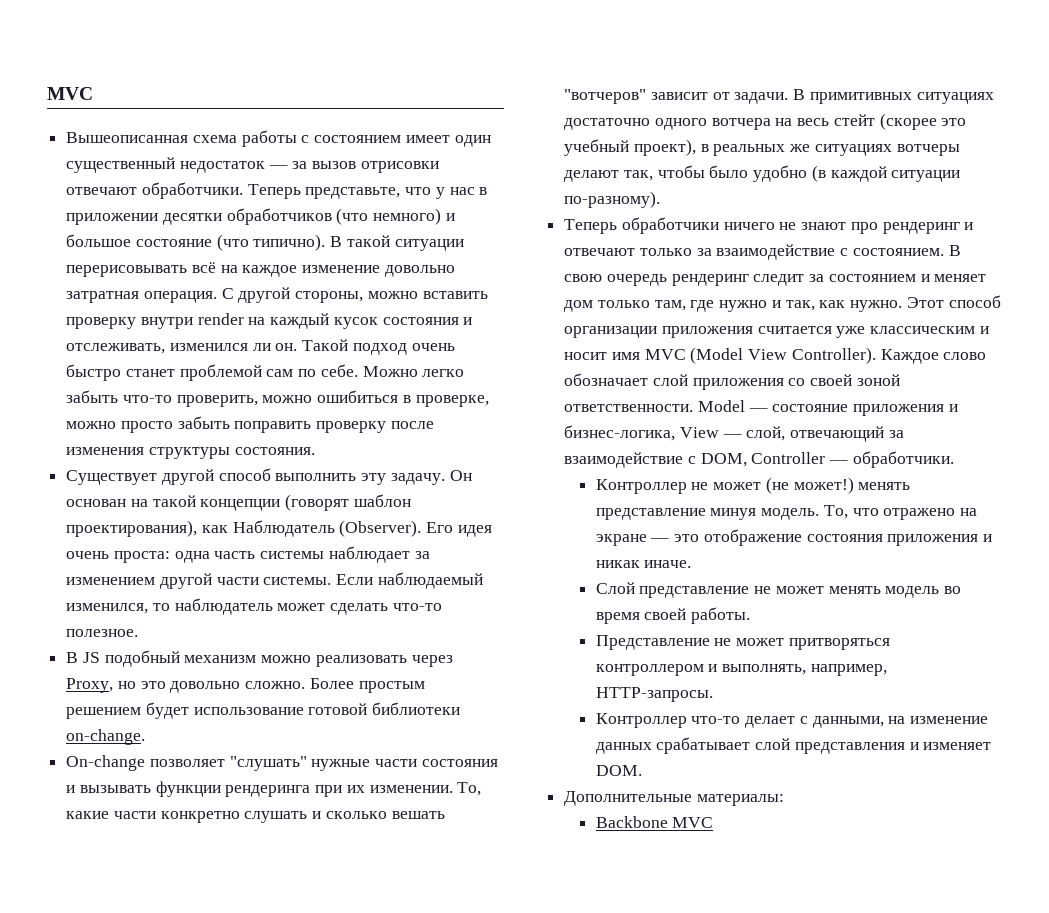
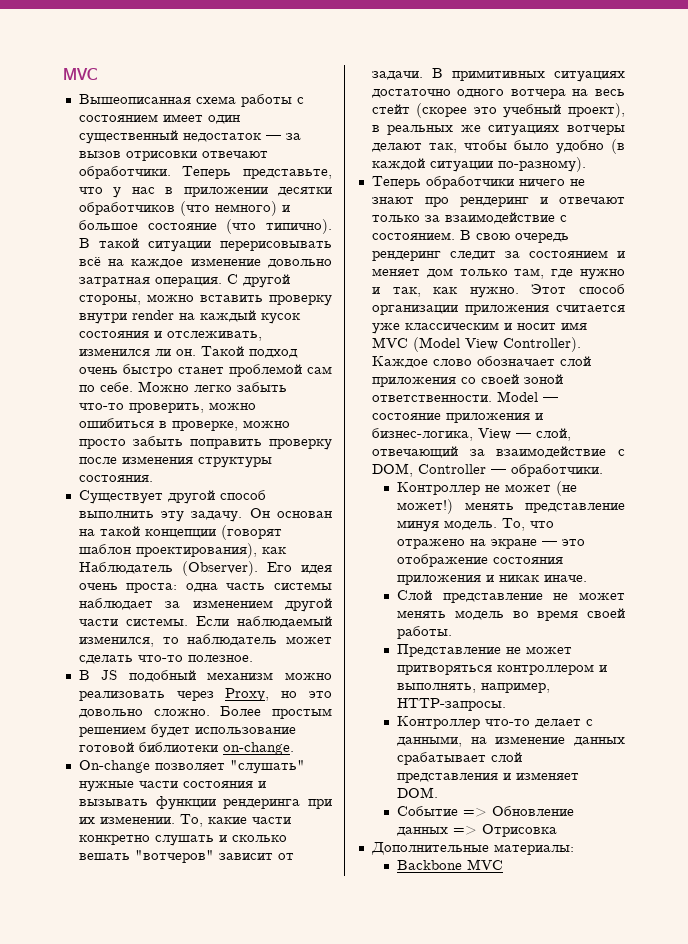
+ Событие => Обновление данных => Отрисовка

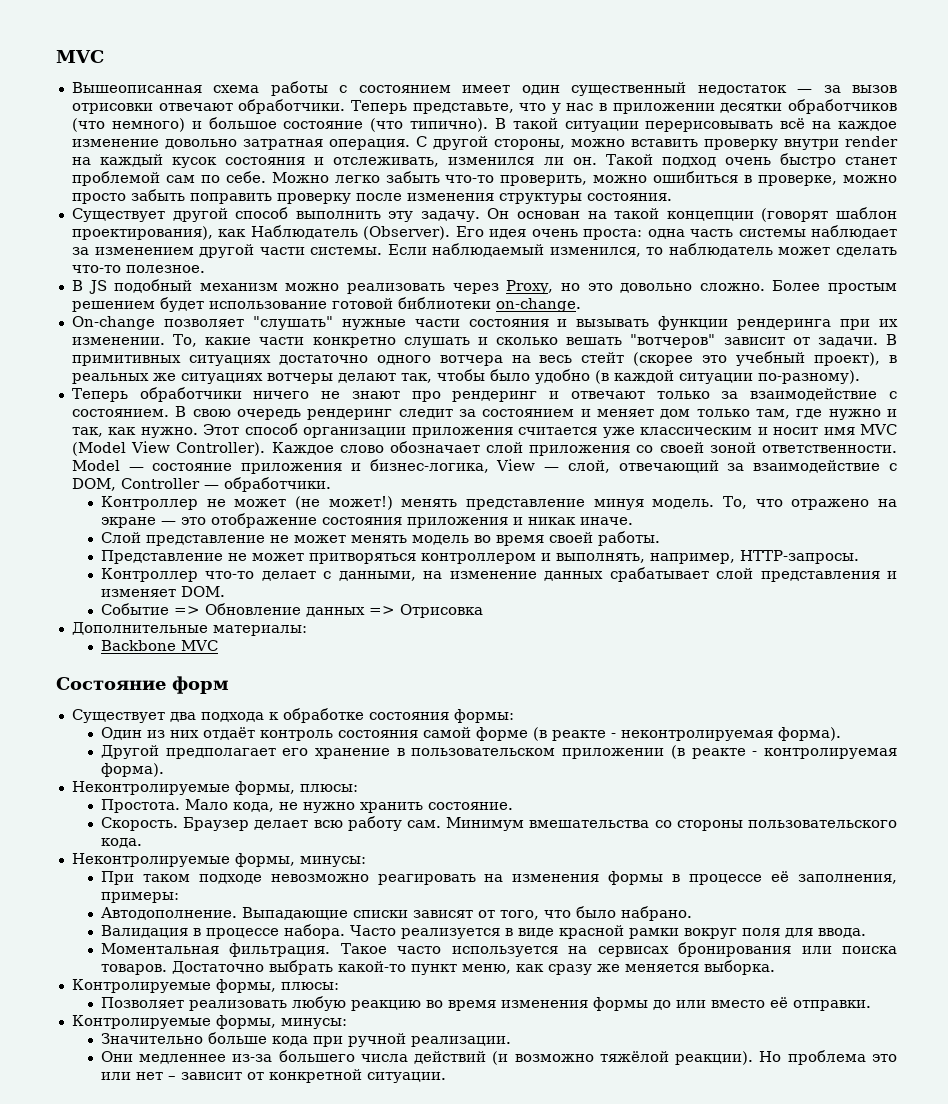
+ Состояние форм
+ Существует два подхода к обработке состояния формы:
+ Один из них отдаёт контроль состояния самой форме (в реакте - неконтролируемая форма).
+ Другой предполагает его хранение в пользовательском приложении (в реакте - контролируемая форма).
+ Неконтролируемые формы, плюсы:
+ Простота. Мало кода, не нужно хранить состояние.
+ Скорость. Браузер делает всю работу сам. Минимум вмешательства со стороны пользовательского кода.
+ Неконтролируемые формы, минусы:
+ При таком подходе невозможно реагировать на изменения формы в процессе её заполнения, примеры:
+ Автодополнение. Выпадающие списки зависят от того, что было набрано.
+ Валидация в процессе набора. Часто реализуется в виде красной рамки вокруг поля для ввода.
+ Моментальная фильтрация. Такое часто используется на сервисах бронирования или поиска товаров. Достаточно выбрать какой-то пункт меню, как сразу же меняется выборка.
+ Контролируемые формы, плюсы:
+ Позволяет реализовать любую реакцию во время изменения формы до или вместо её отправки.
+ Контролируемые формы, минусы:
+ Значительно больше кода при ручной реализации.
+ Они медленнее из-за большего числа действий (и возможно тяжёлой реакции). Но проблема это или нет – зависит от конкретной ситуации.

